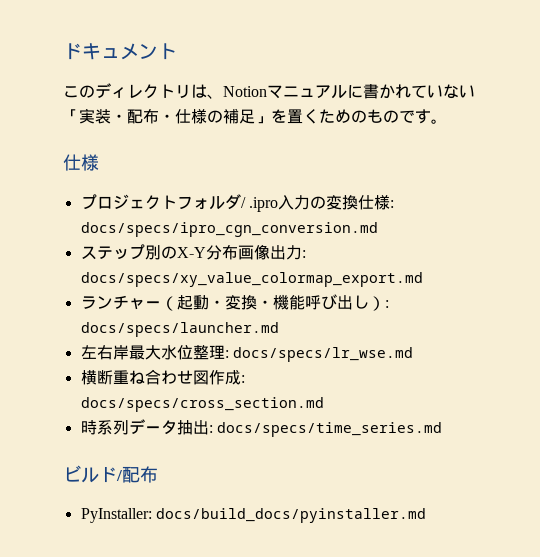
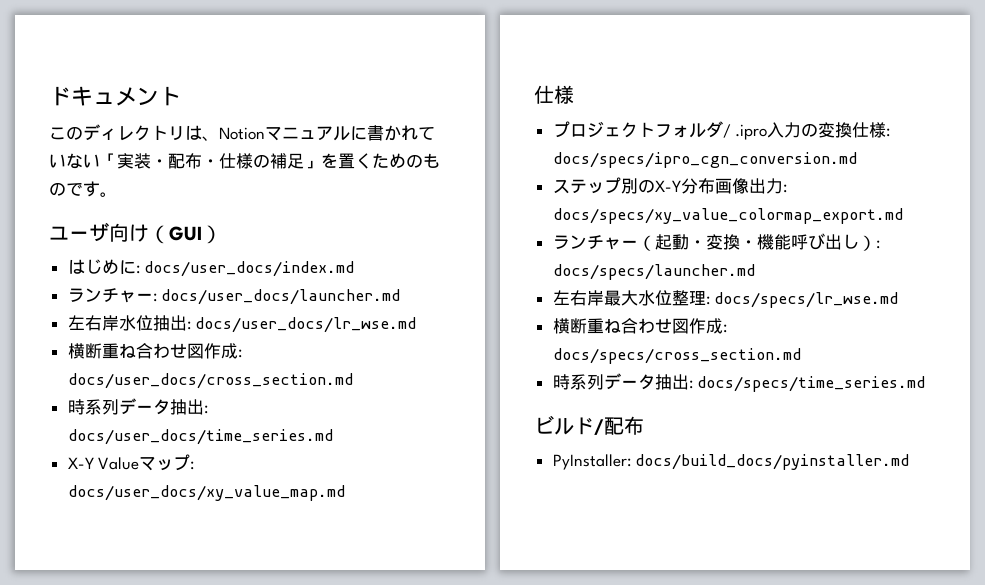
+ ユーザ向け（GUI）
+ はじめに: docs/user_docs/index.md
+ ランチャー: docs/user_docs/launcher.md
+ 左右岸水位抽出: docs/user_docs/lr_wse.md
+ 横断重ね合わせ図作成: docs/user_docs/cross_section.md
+ 時系列データ抽出: docs/user_docs/time_series.md
+ X-Y Valueマップ: docs/user_docs/xy_value_map.md

